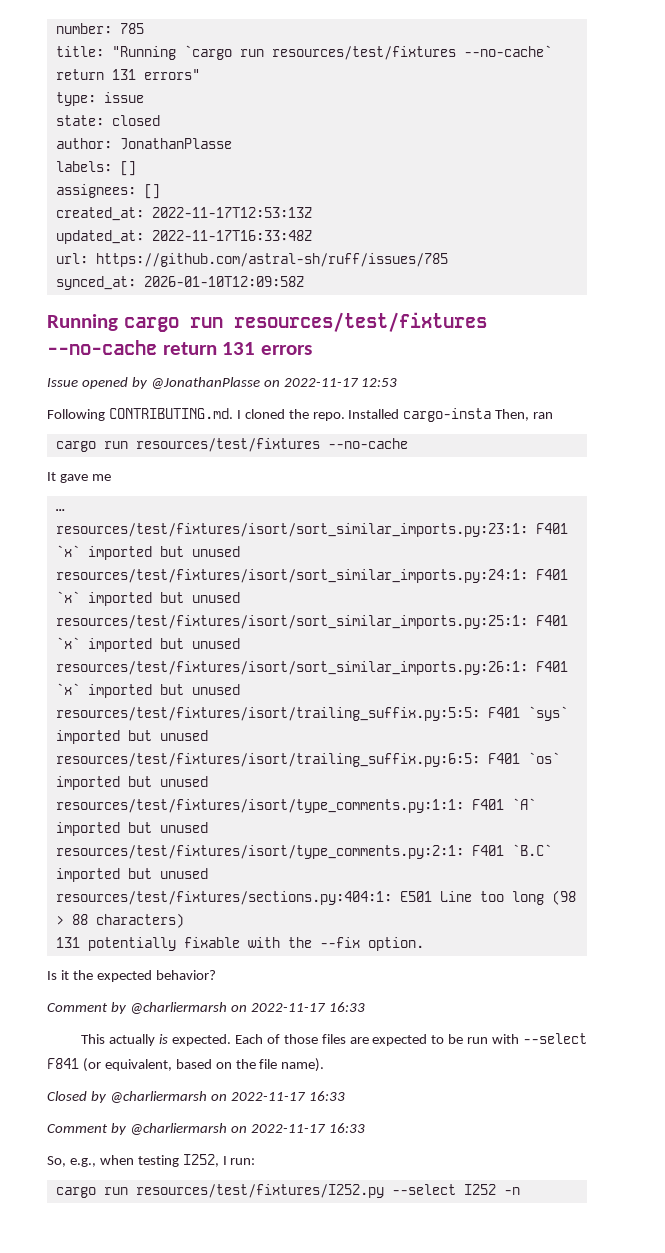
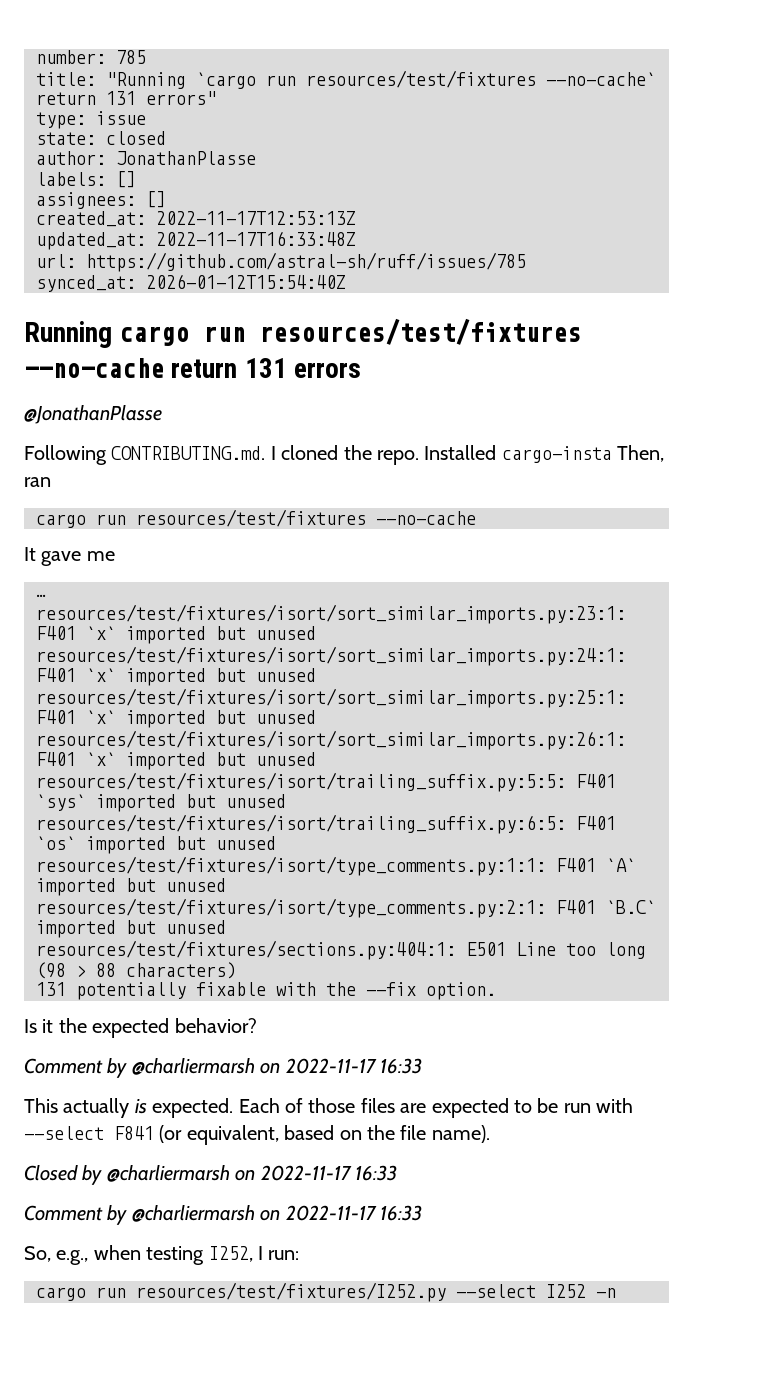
- synced_at: 2026-01-10T12:09:58Z
+ synced_at: 2026-01-12T15:54:40Z
- Issue opened by @JonathanPlasse on 2022-11-17 12:53
+ @JonathanPlasse

